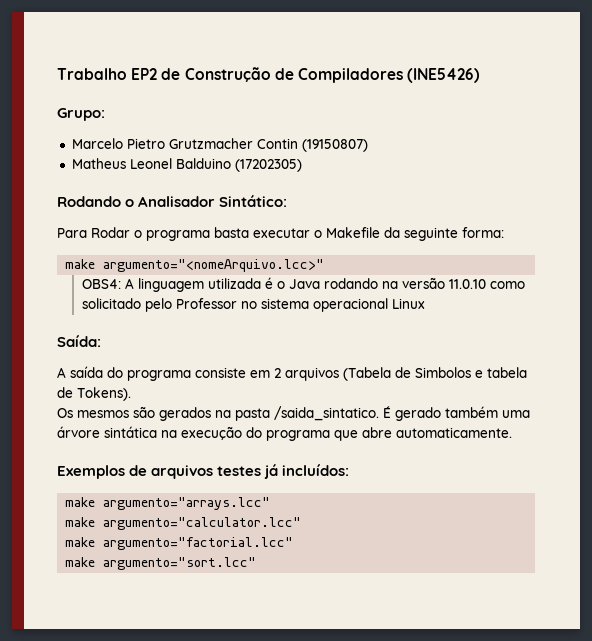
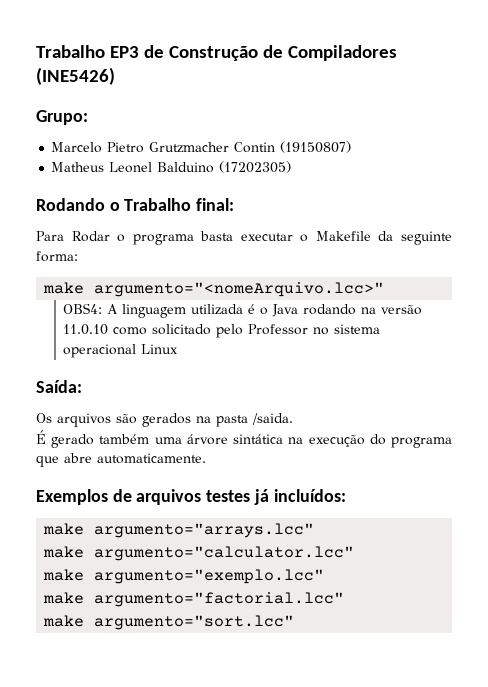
- Trabalho EP2 de Construção de Compiladores (INE5426)
+ Trabalho EP3 de Construção de Compiladores (INE5426)
- Rodando o Analisador Sintático:
+ Rodando o Trabalho final:
- A saída do programa consiste em 2 arquivos (Tabela de Simbolos e tabela de Tokens).
- Os mesmos são gerados na pasta /saida_sintatico. É gerado também uma árvore sintática na execução do programa que abre automaticamente.
+ Os arquivos são gerados na pasta /saida.
+ É gerado também uma árvore sintática na execução do programa que abre automaticamente.
+ make argumento="exemplo.lcc"

